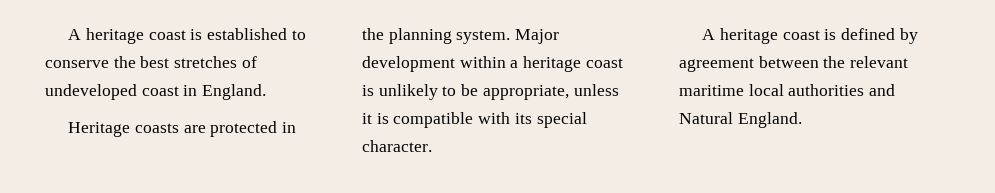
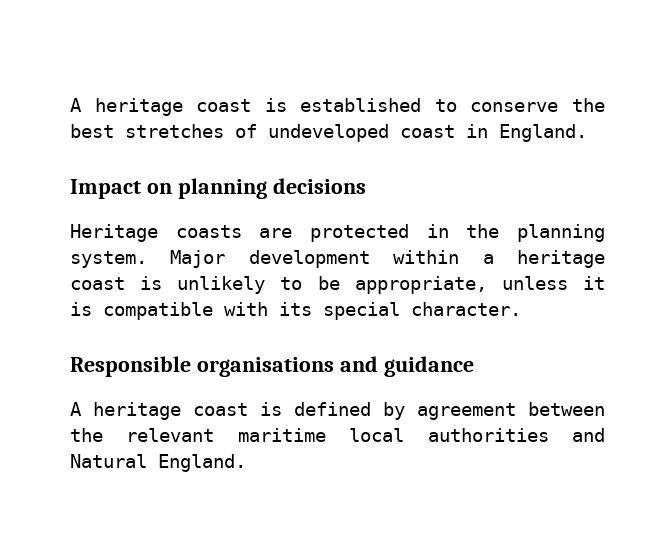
+ Impact on planning decisions
+ Responsible organisations and guidance

